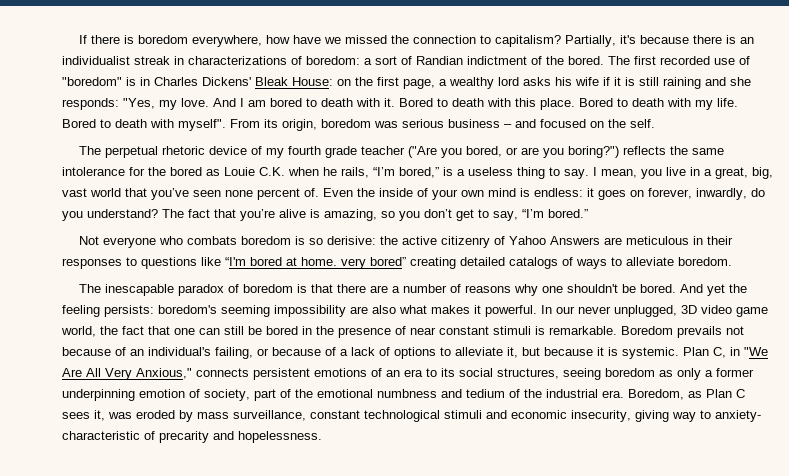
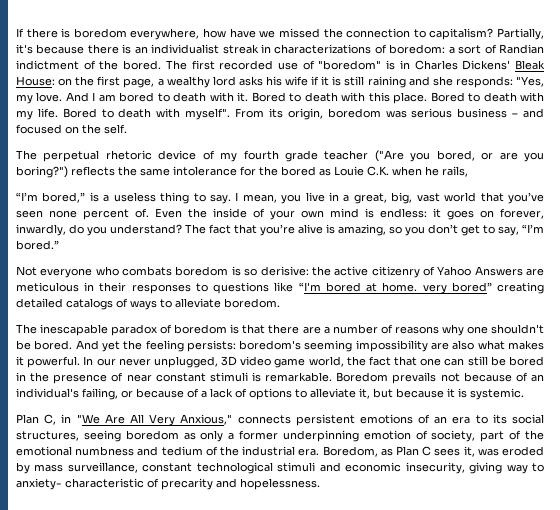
- The perpetual rhetoric device of my fourth grade teacher ("Are you bored, or are you boring?") reflects the same intolerance for the bored as Louie C.K. when he rails, “I’m bored,” is a useless thing to say.
+ The perpetual rhetoric device of my fourth grade teacher ("Are you bored, or are you boring?") reflects the same intolerance for the bored as Louie C.K. when he rails,
+ “I’m bored,” is a useless thing to say.
- Boredom prevails not because of an individual's failing, or because of a lack of options to alleviate it, but because it is systemic. Plan C, in "We Are All Very Anxious," connects persistent emotions of an era to its social structures, seeing boredom as only a former underpinning emotion of society, part of the emotional numbness and tedium of the industrial era.
+ Boredom prevails not because of an individual's failing, or because of a lack of options to alleviate it, but because it is systemic.
+ Plan C, in "We Are All Very Anxious," connects persistent emotions of an era to its social structures, seeing boredom as only a former underpinning emotion of society, part of the emotional numbness and tedium of the industrial era.

